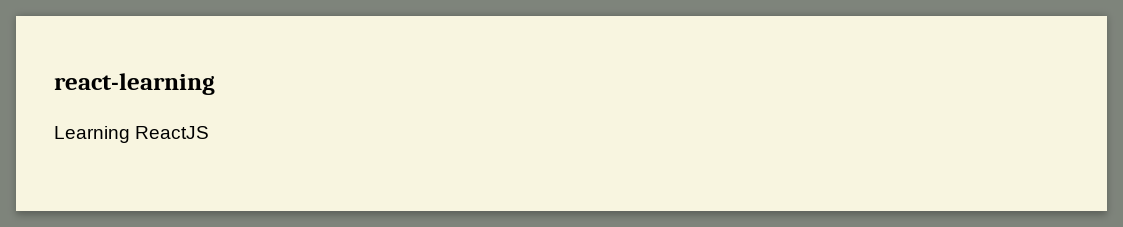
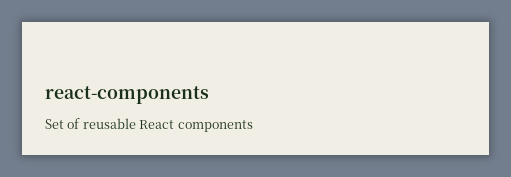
- react-learning
- Learning ReactJS
+ react-components
+ Set of reusable React components

